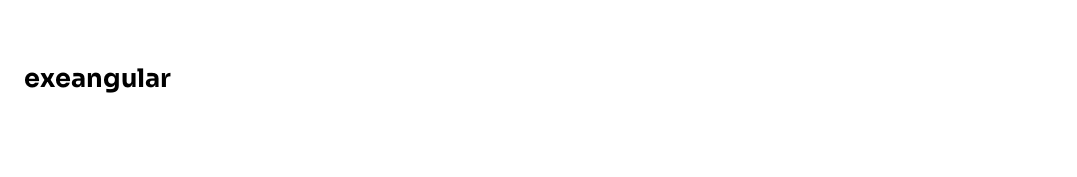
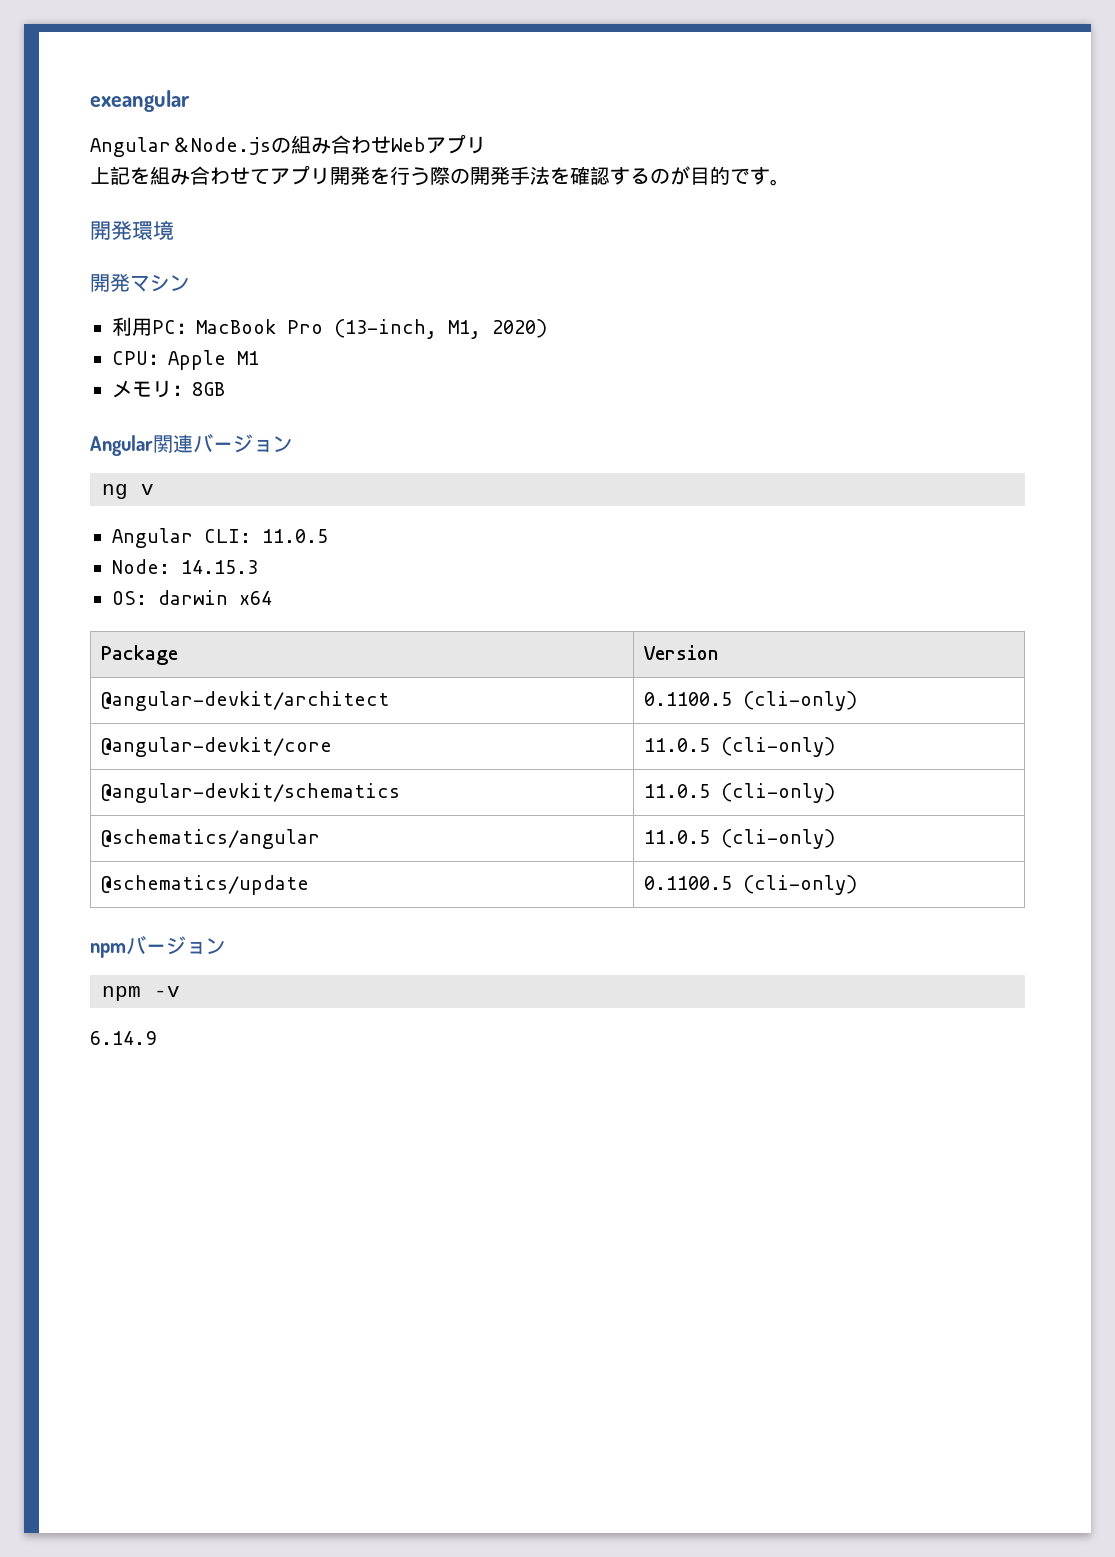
+ Angular＆Node.jsの組み合わせWebアプリ
+ 上記を組み合わせてアプリ開発を行う際の開発手法を確認するのが目的です。
+ 開発環境
+ 開発マシン
+ 利用PC：MacBook Pro (13-inch, M1, 2020)
+ CPU：Apple M1
+ メモリ：8GB
+ Angular関連バージョン
+ ng v
+ Angular CLI: 11.0.5
+ Node: 14.15.3
+ OS: darwin x64
+ Package | Version
+ @angular-devkit/architect | 0.1100.5 (cli-only)
+ @angular-devkit/core | 11.0.5 (cli-only)
+ @angular-devkit/schematics | 11.0.5 (cli-only)
+ @schematics/angular | 11.0.5 (cli-only)
+ @schematics/update | 0.1100.5 (cli-only)
+ npmバージョン
+ npm -v
+ 6.14.9

